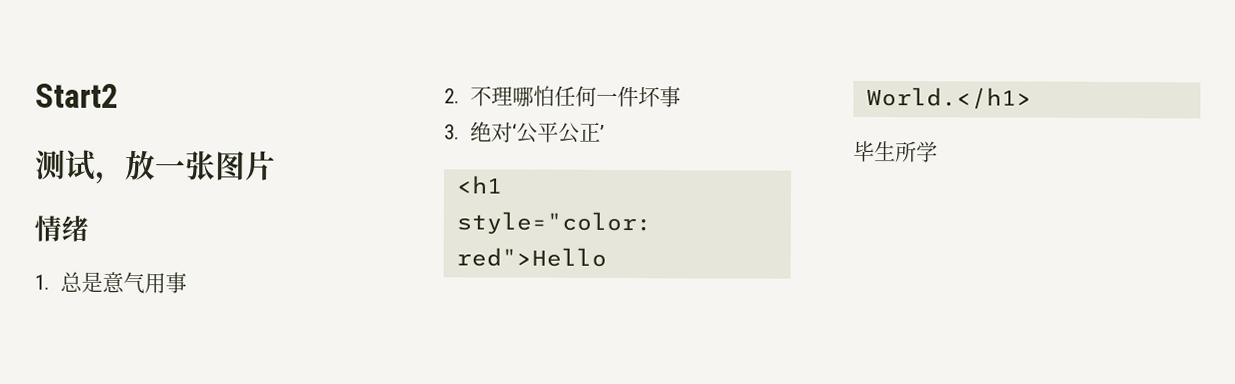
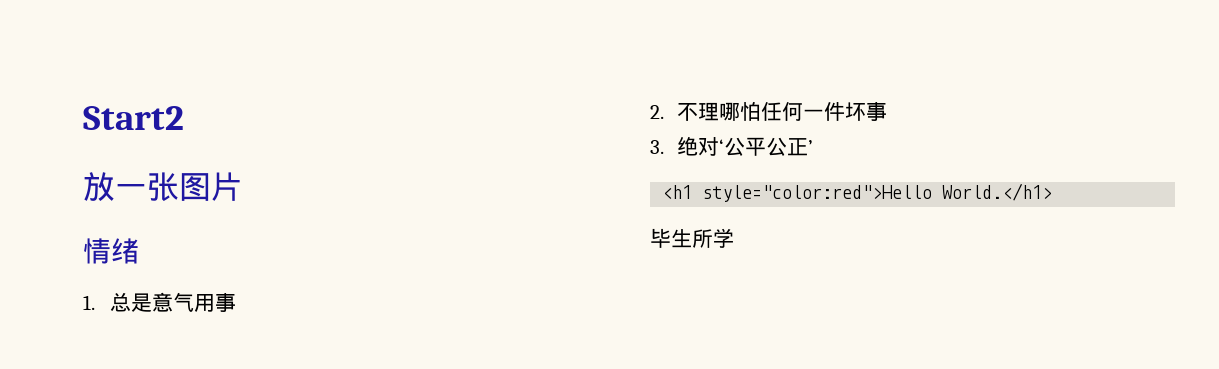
- 测试，放一张图片
+ 放一张图片

